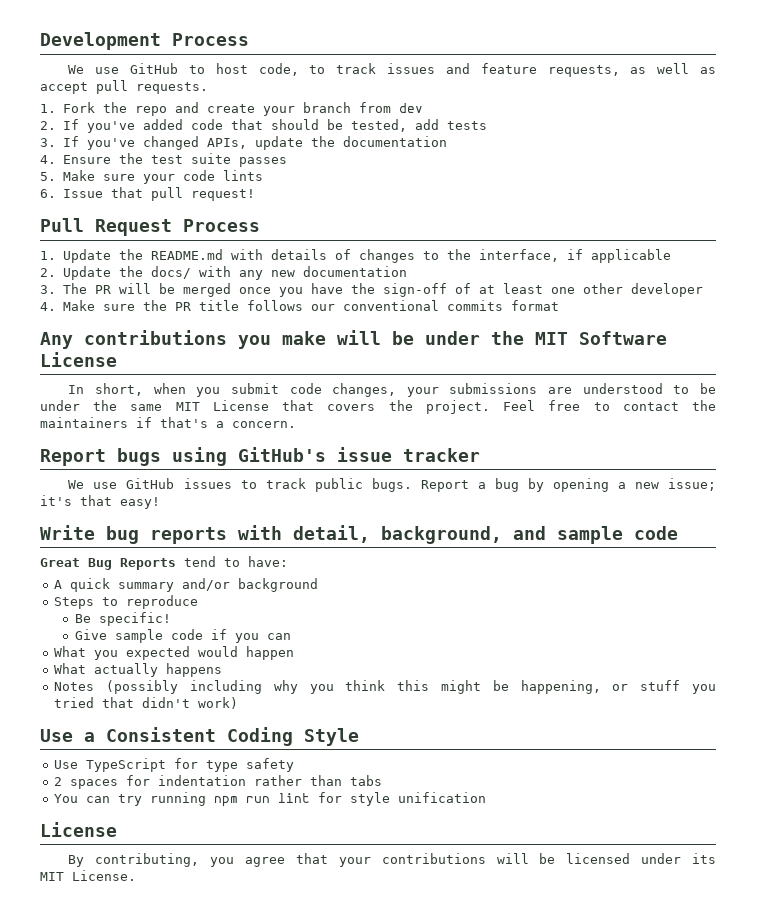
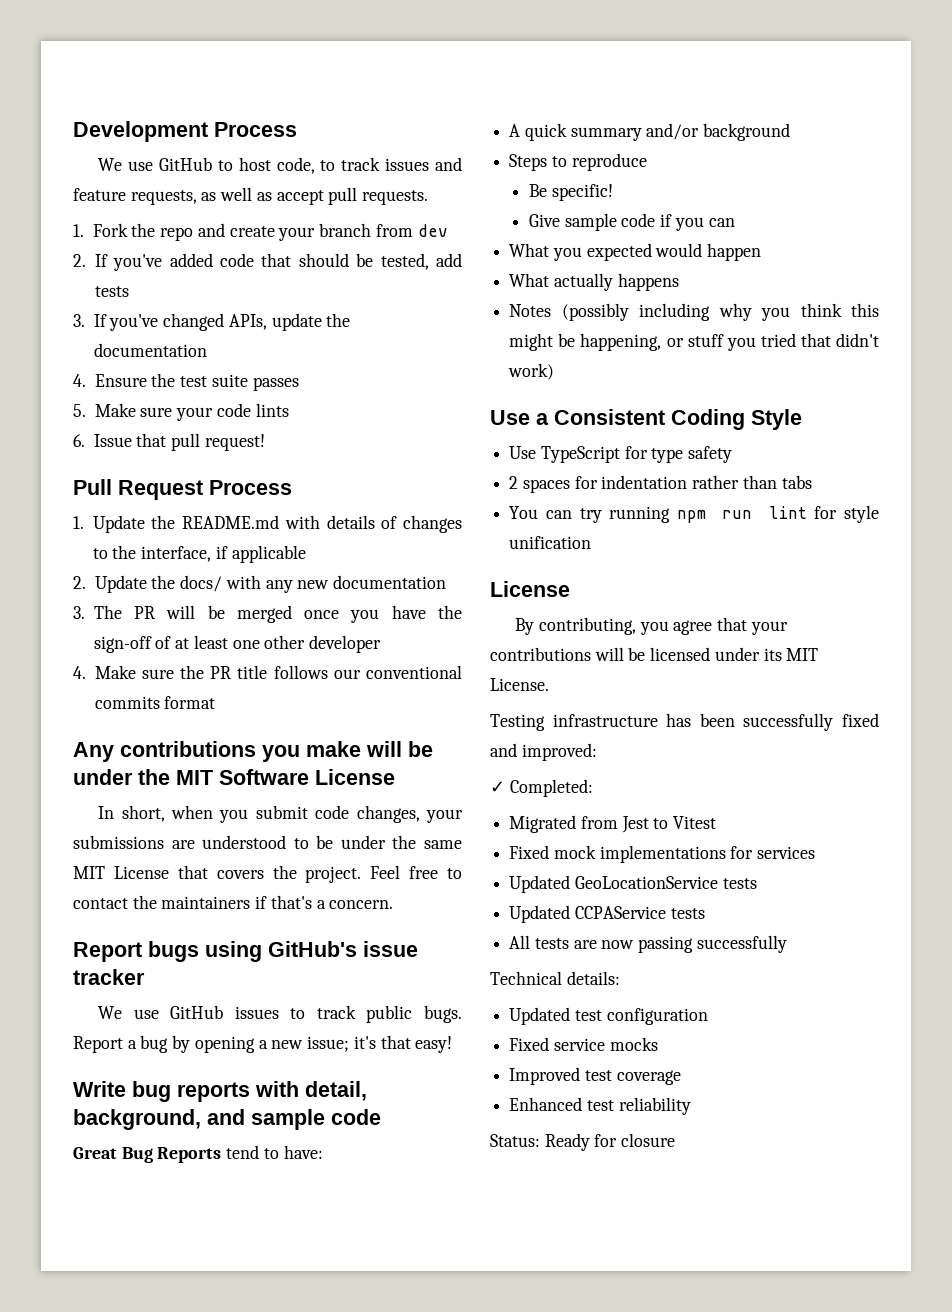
+ Testing infrastructure has been successfully fixed and improved:
+ ✓ Completed:
+ Migrated from Jest to Vitest
+ Fixed mock implementations for services
+ Updated GeoLocationService tests
+ Updated CCPAService tests
+ All tests are now passing successfully
+ Technical details:
+ Updated test configuration
+ Fixed service mocks
+ Improved test coverage
+ Enhanced test reliability
+ Status: Ready for closure

